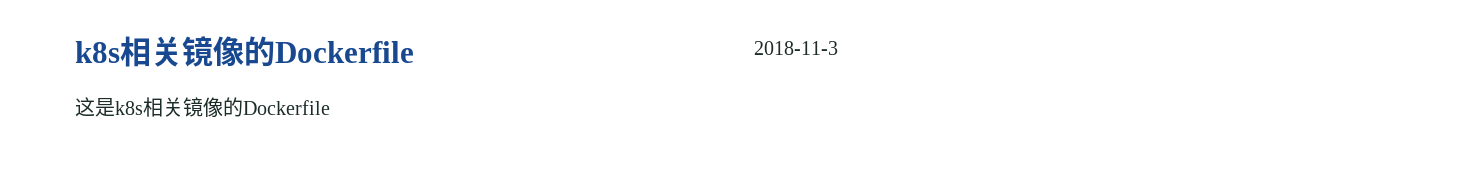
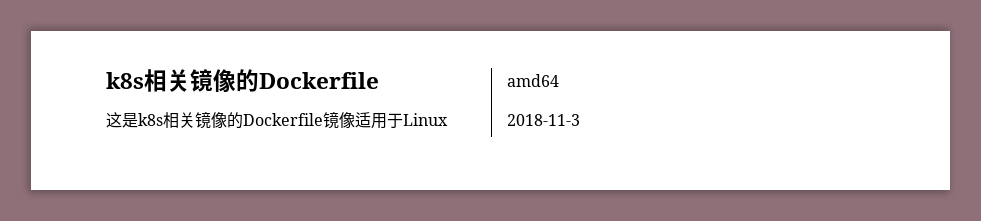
- 这是k8s相关镜像的Dockerfile
+ 这是k8s相关镜像的Dockerfile镜像适用于Linux amd64

